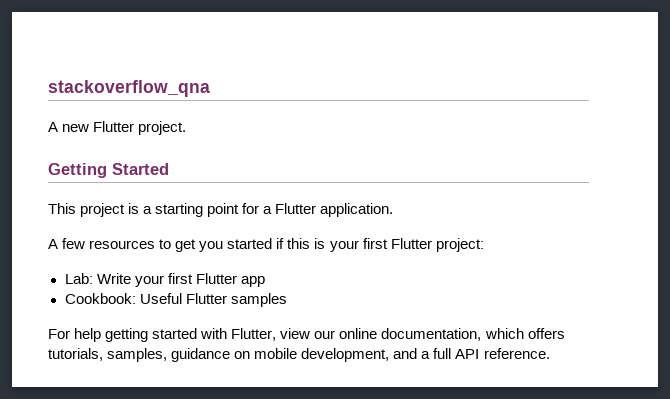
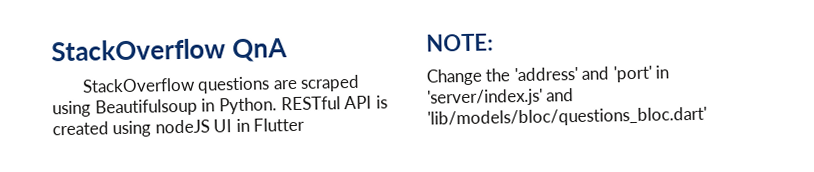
- stackoverflow_qna
- A new Flutter project.
- Getting Started
- This project is a starting point for a Flutter application.
- A few resources to get you started if this is your first Flutter project:
- Lab: Write your first Flutter app
- Cookbook: Useful Flutter samples
- For help getting started with Flutter, view our online documentation, which offers tutorials, samples, guidance on mobile development, and a full API reference.
+ StackOverflow QnA
+ StackOverflow questions are scraped using Beautifulsoup in Python. RESTful API is created using nodeJS UI in Flutter
+ NOTE:
+ Change the 'address' and 'port' in 'server/index.js' and 'lib/models/bloc/questions_bloc.dart'

